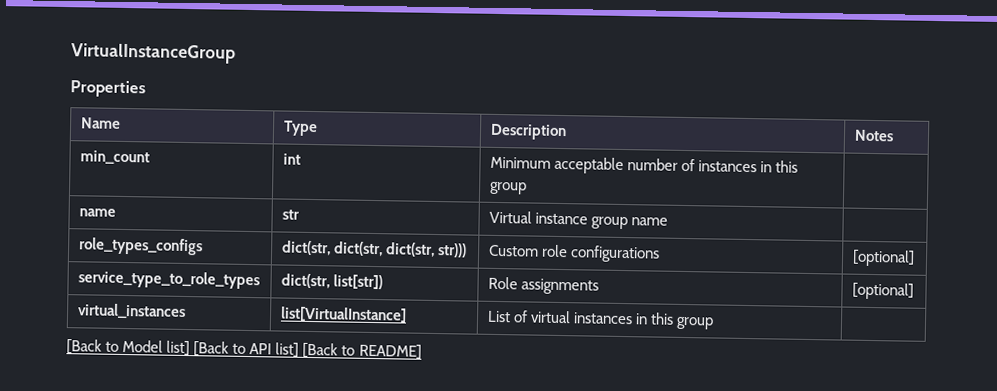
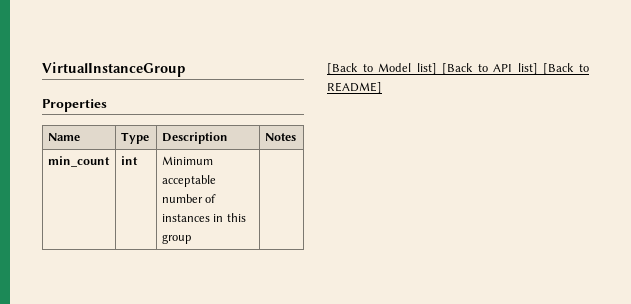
- name | str | Virtual instance group name |
- role_types_configs | dict(str, dict(str, dict(str, str))) | Custom role configurations | [optional]
- service_type_to_role_types | dict(str, list[str]) | Role assignments | [optional]
- virtual_instances | list[VirtualInstance] | List of virtual instances in this group |

